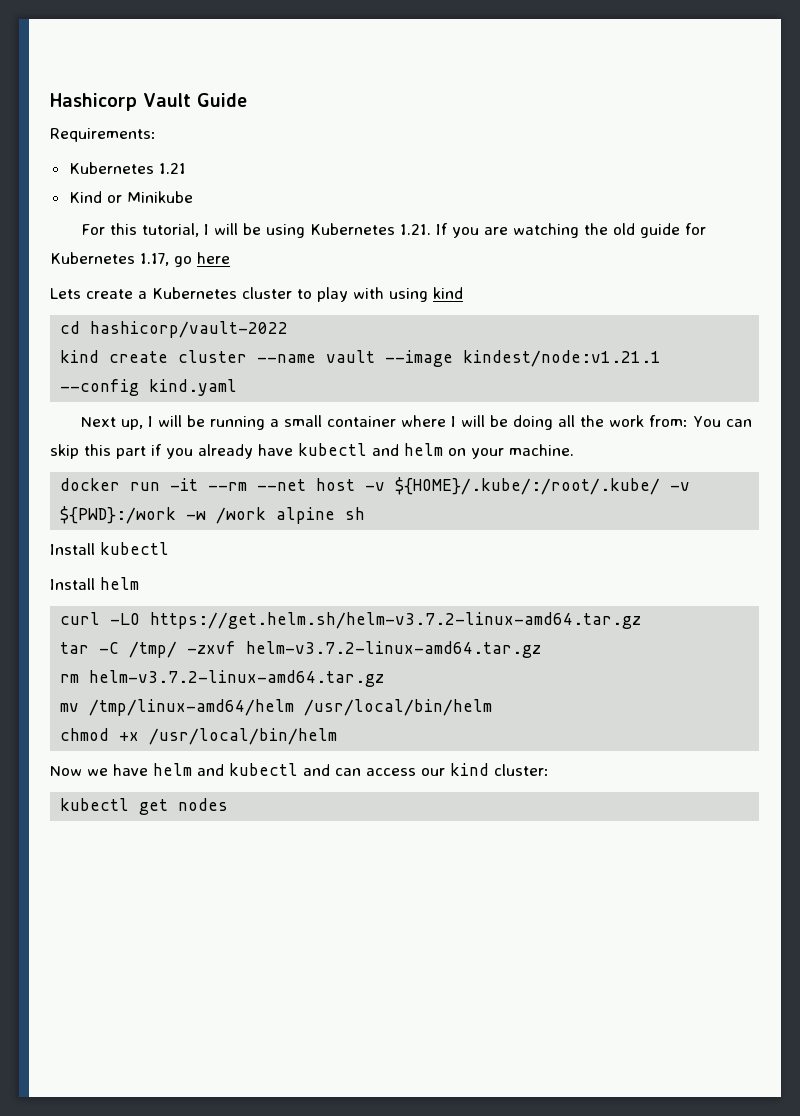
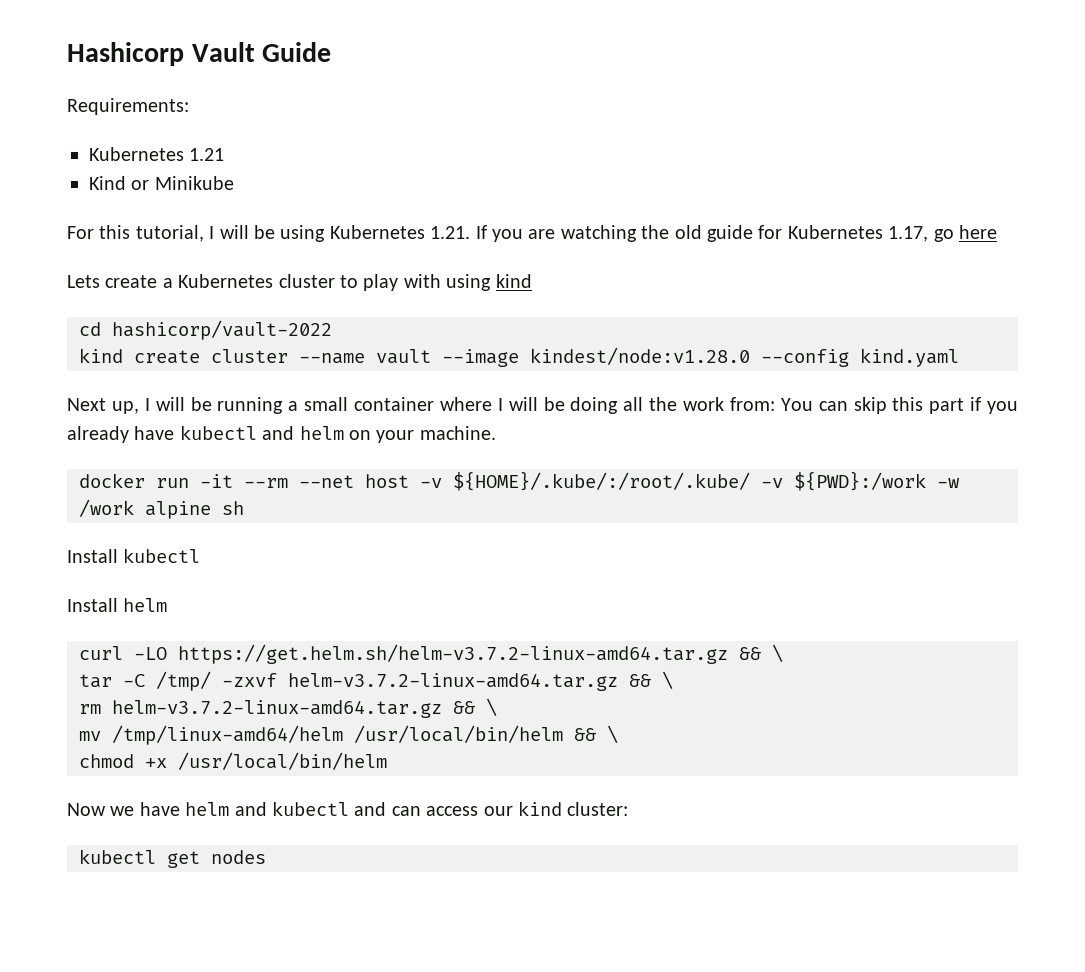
- kind create cluster --name vault --image kindest/node:v1.21.1 --config kind.yaml
+ kind create cluster --name vault --image kindest/node:v1.28.0 --config kind.yaml
- curl -LO https://get.helm.sh/helm-v3.7.2-linux-amd64.tar.gz
+ curl -LO https://get.helm.sh/helm-v3.7.2-linux-amd64.tar.gz && \
- tar -C /tmp/ -zxvf helm-v3.7.2-linux-amd64.tar.gz
+ tar -C /tmp/ -zxvf helm-v3.7.2-linux-amd64.tar.gz && \
- rm helm-v3.7.2-linux-amd64.tar.gz
+ rm helm-v3.7.2-linux-amd64.tar.gz && \
- mv /tmp/linux-amd64/helm /usr/local/bin/helm
+ mv /tmp/linux-amd64/helm /usr/local/bin/helm && \

